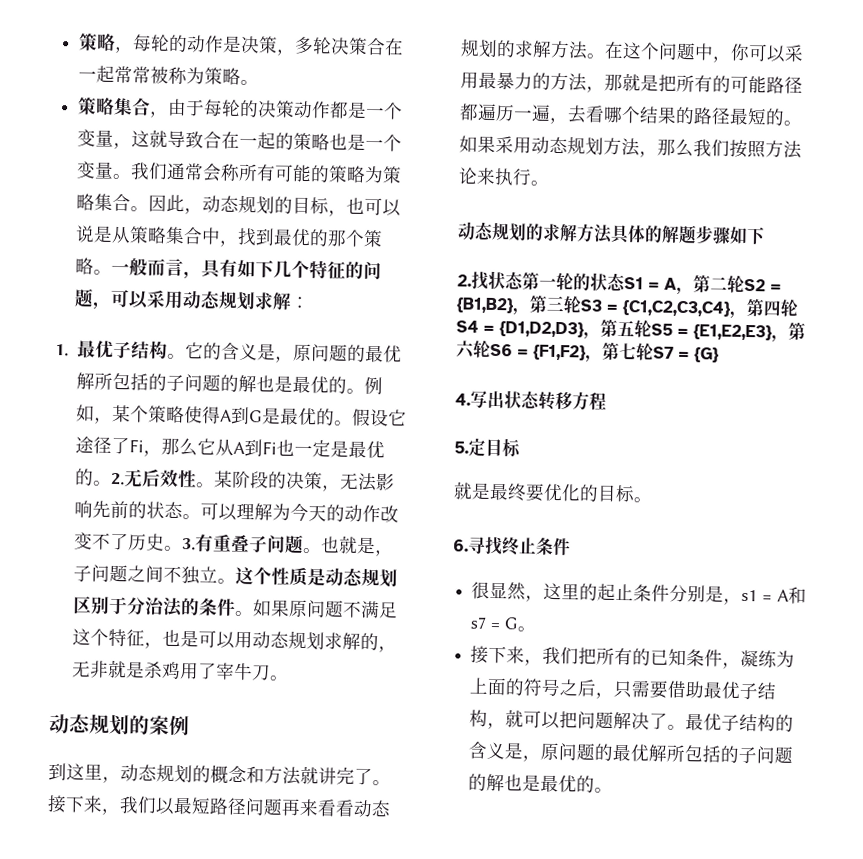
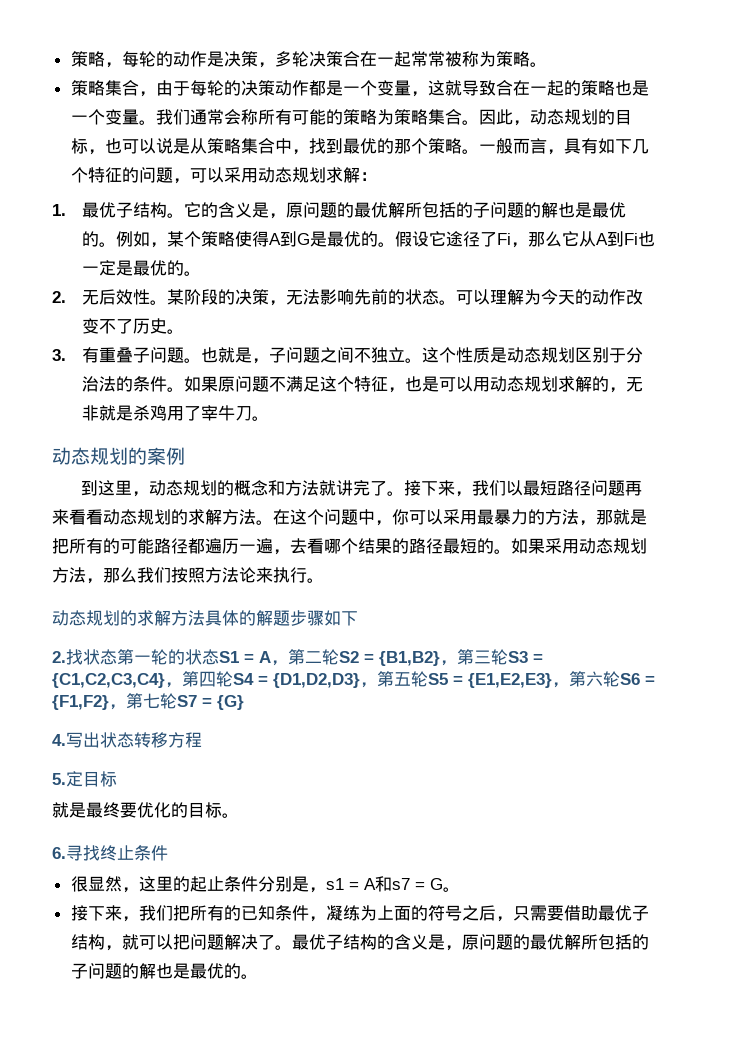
- 假设它途径了Fi，那么它从A到Fi也一定是最优的。2.无后效性。
+ 假设它途径了Fi，那么它从A到Fi也一定是最优的。
+ 2.无后效性。
- 可以理解为今天的动作改变不了历史。3.有重叠子问题。
+ 可以理解为今天的动作改变不了历史。
+ 3.有重叠子问题。

